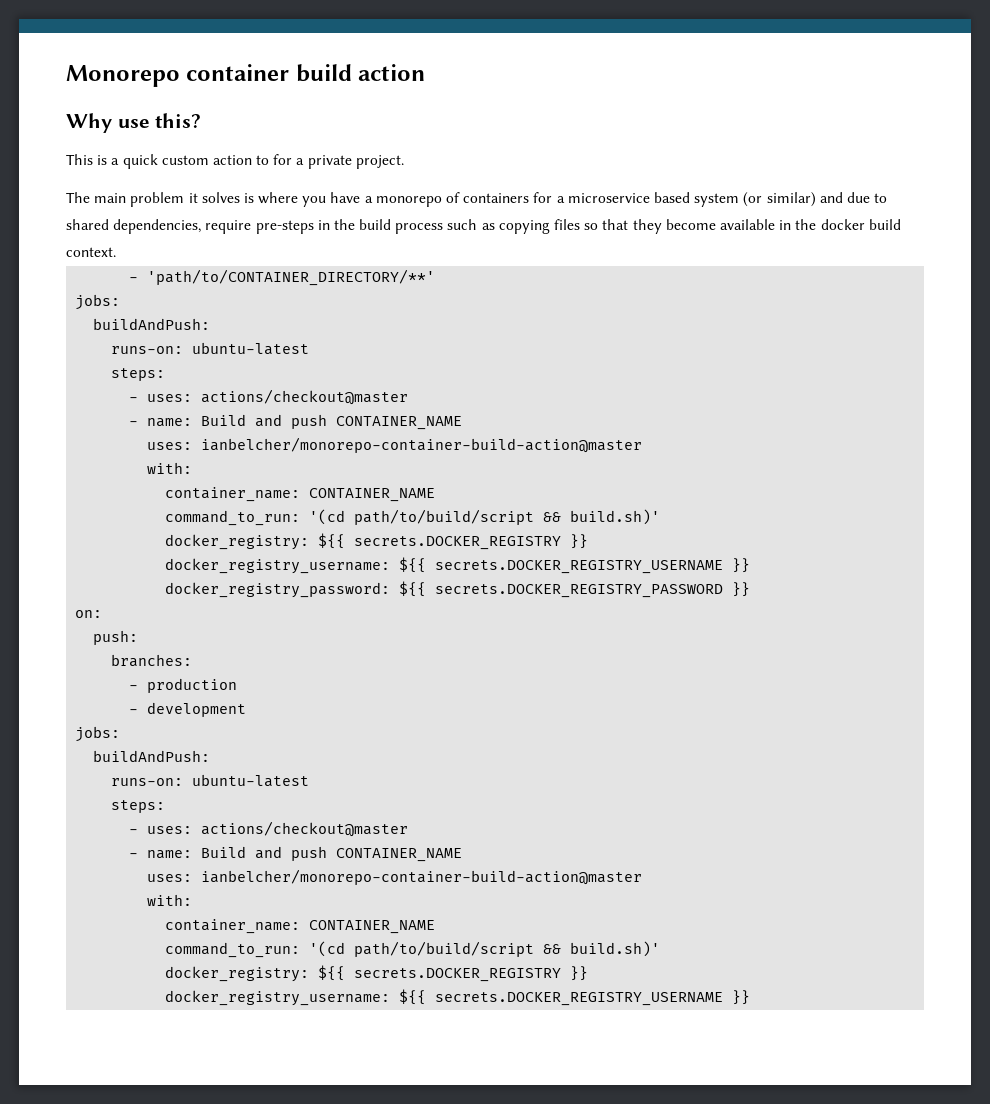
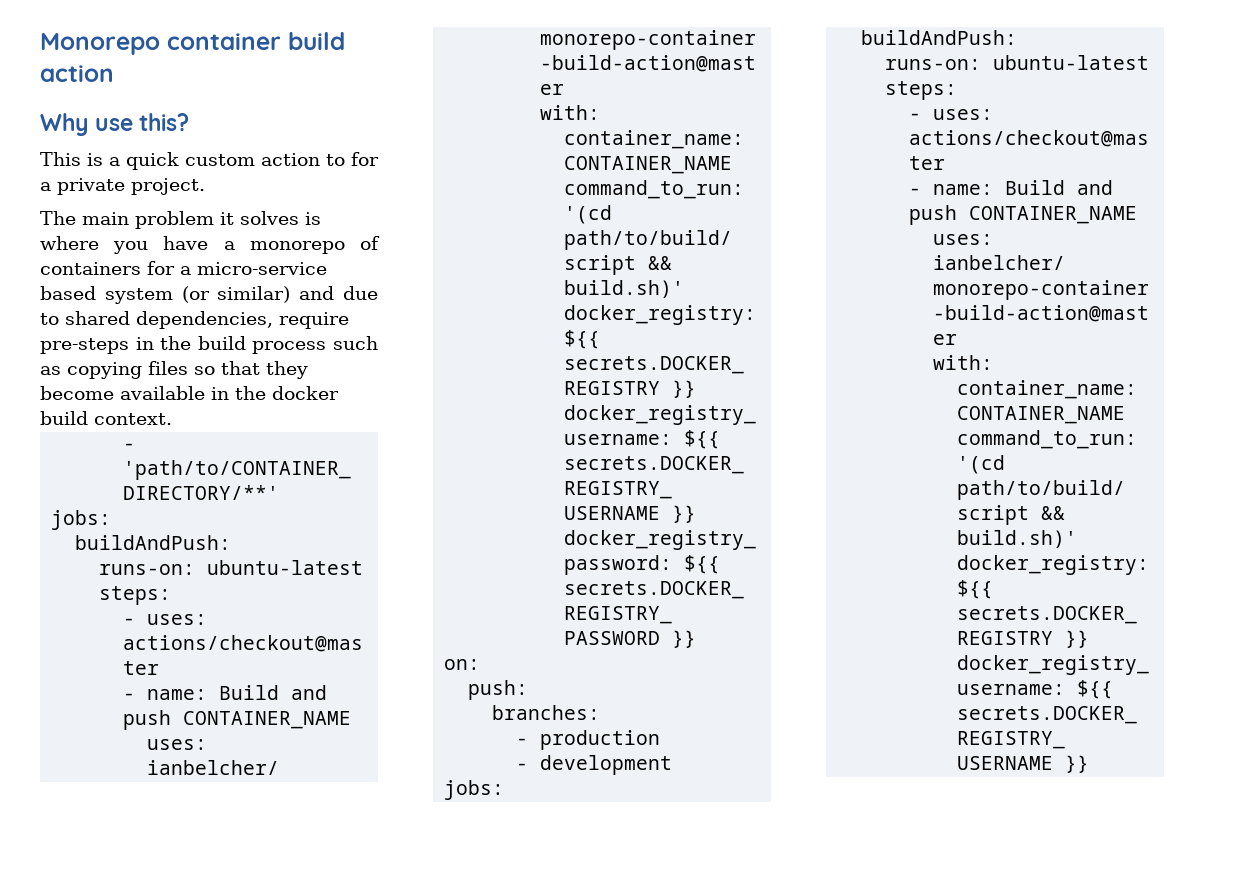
- The main problem it solves is where you have a monorepo of containers for a microservice based system (or similar) and due to shared dependencies, require pre-steps in the build process such as copying files so that they become available in the docker build context.
+ The main problem it solves is where you have a monorepo of containers for a micro-service based system (or similar) and due to shared dependencies, require pre-steps in the build process such as copying files so that they become available in the docker build context.

